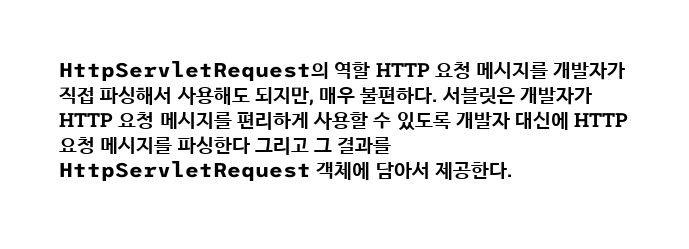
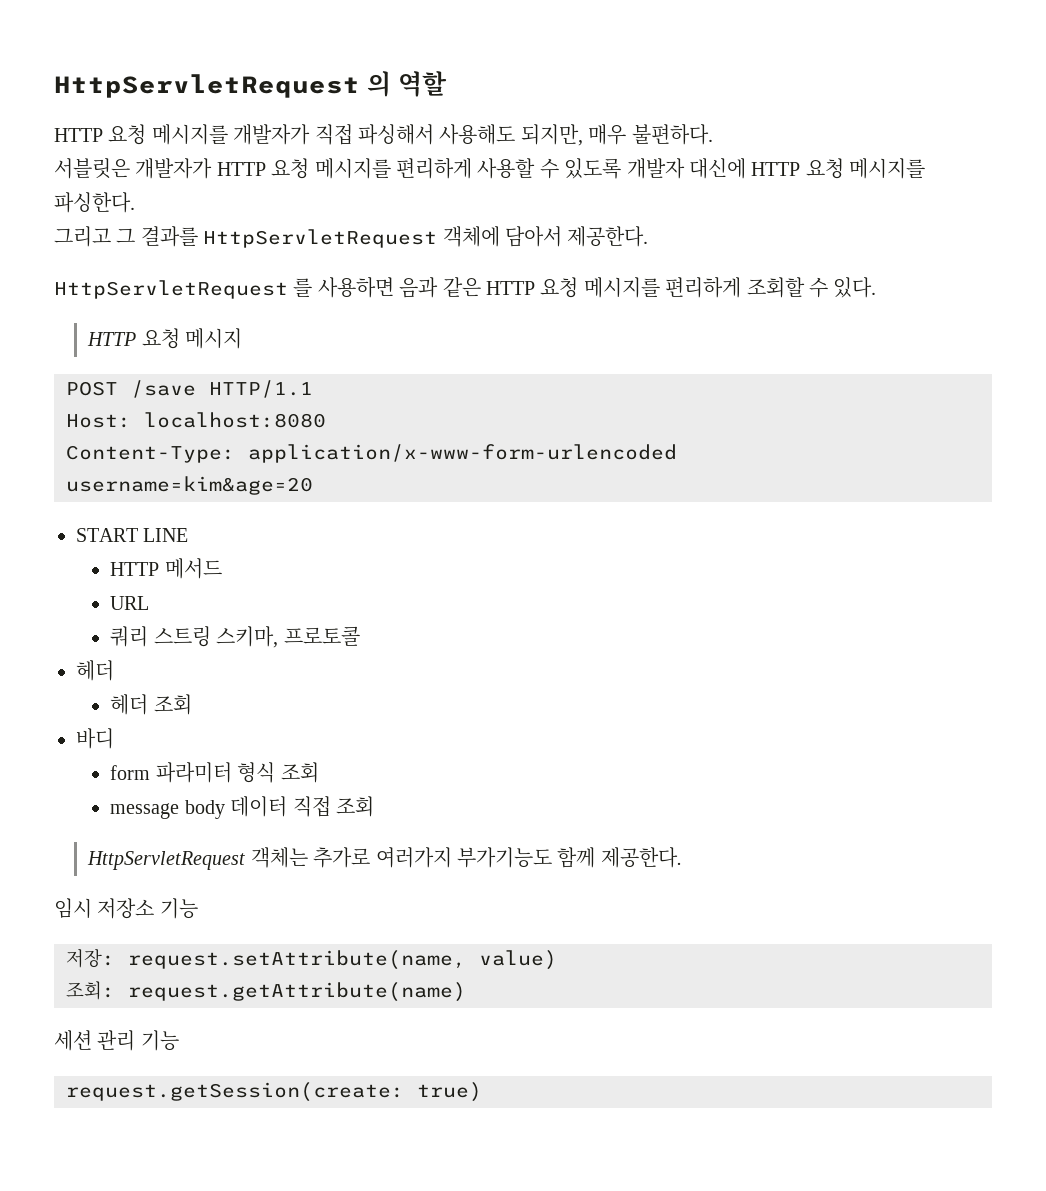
- HttpServletRequest의 역할 HTTP 요청 메시지를 개발자가 직접 파싱해서 사용해도 되지만, 매우 불편하다. 서블릿은 개발자가 HTTP 요청 메시지를 편리하게 사용할 수 있도록 개발자 대신에 HTTP 요청 메시지를 파싱한다 그리고 그 결과를 HttpServletRequest 객체에 담아서 제공한다.
+ HttpServletRequest 의 역할
+ HTTP 요청 메시지를 개발자가 직접 파싱해서 사용해도 되지만, 매우 불편하다.
+ 서블릿은 개발자가 HTTP 요청 메시지를 편리하게 사용할 수 있도록 개발자 대신에 HTTP 요청 메시지를 파싱한다.
+ 그리고 그 결과를 HttpServletRequest 객체에 담아서 제공한다.
+ HttpServletRequest 를 사용하면 음과 같은 HTTP 요청 메시지를 편리하게 조회할 수 있다.
+ HTTP 요청 메시지
+ POST /save HTTP/1.1
+ Host: localhost:8080
+ Content-Type: application/x-www-form-urlencoded
+ username=kim&age=20
+ START LINE
+ HTTP 메서드
+ URL
+ 쿼리 스트링 스키마, 프로토콜
+ 헤더
+ 헤더 조회
+ 바디
+ form 파라미터 형식 조회
+ message body 데이터 직접 조회
+ HttpServletRequest 객체는 추가로 여러가지 부가기능도 함께 제공한다.
+ 임시 저장소 기능
+ 저장: request.setAttribute(name, value)
+ 조회: request.getAttribute(name)
+ 세션 관리 기능
+ request.getSession(create: true)

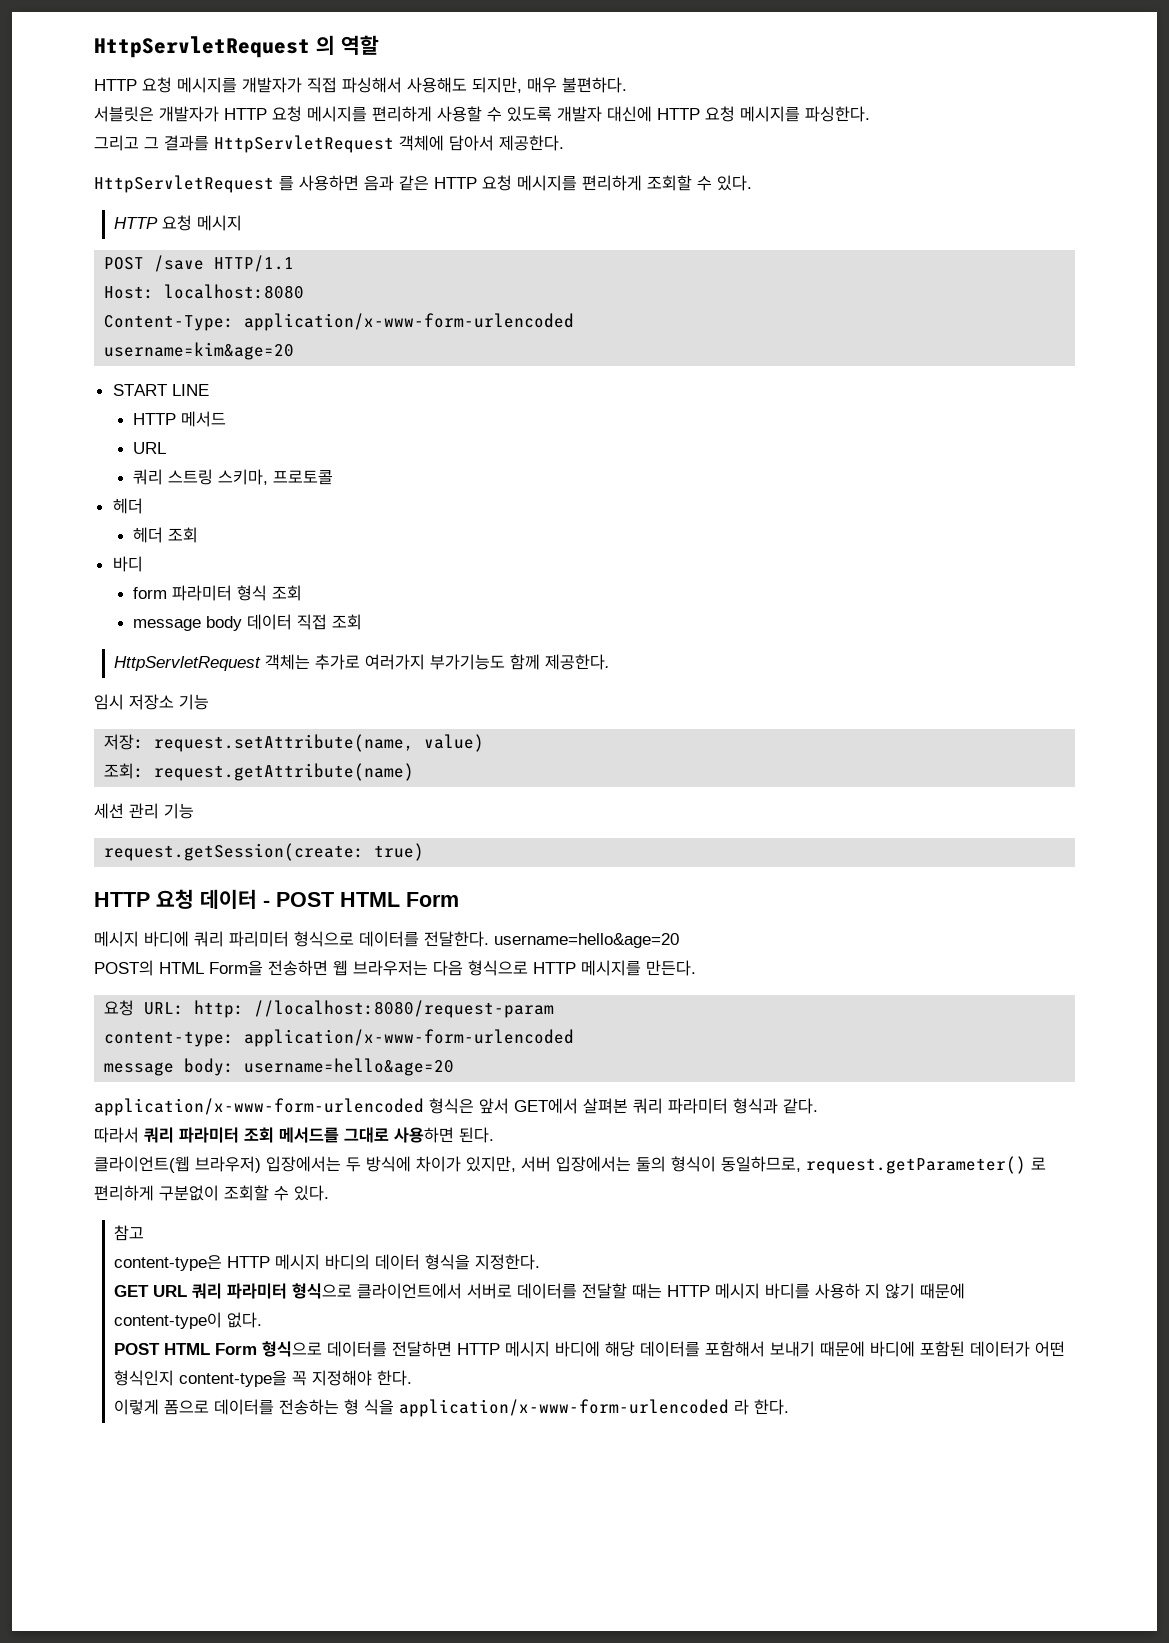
+ HTTP 요청 데이터 - POST HTML Form
+ 메시지 바디에 쿼리 파리미터 형식으로 데이터를 전달한다. username=hello&age=20
+ POST의 HTML Form을 전송하면 웹 브라우저는 다음 형식으로 HTTP 메시지를 만든다.
+ 요청 URL: http: //localhost:8080/request-param
+ content-type: application/x-www-form-urlencoded
+ message body: username=hello&age=20
+ application/x-www-form-urlencoded 형식은 앞서 GET에서 살펴본 쿼리 파라미터 형식과 같다.
+ 따라서 쿼리 파라미터 조회 메서드를 그대로 사용하면 된다.
+ 클라이언트(웹 브라우저) 입장에서는 두 방식에 차이가 있지만, 서버 입장에서는 둘의 형식이 동일하므로, request.getParameter() 로 편리하게 구분없이 조회할 수 있다.
+ 참고
+ content-type은 HTTP 메시지 바디의 데이터 형식을 지정한다.
+ GET URL 쿼리 파라미터 형식으로 클라이언트에서 서버로 데이터를 전달할 때는 HTTP 메시지 바디를 사용하 지 않기 때문에 content-type이 없다.
+ POST HTML Form 형식으로 데이터를 전달하면 HTTP 메시지 바디에 해당 데이터를 포함해서 보내기 때문에 바디에 포함된 데이터가 어떤 형식인지 content-type을 꼭 지정해야 한다.
+ 이렇게 폼으로 데이터를 전송하는 형 식을 application/x-www-form-urlencoded 라 한다.

